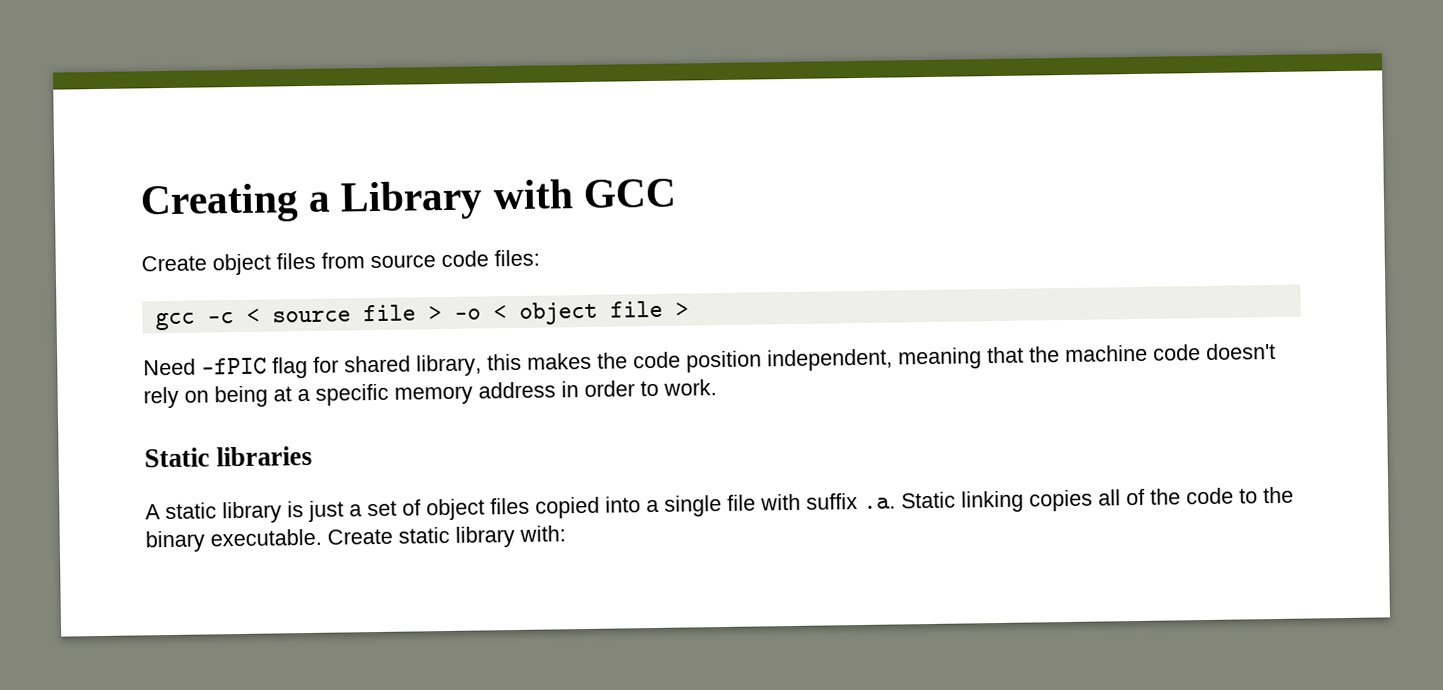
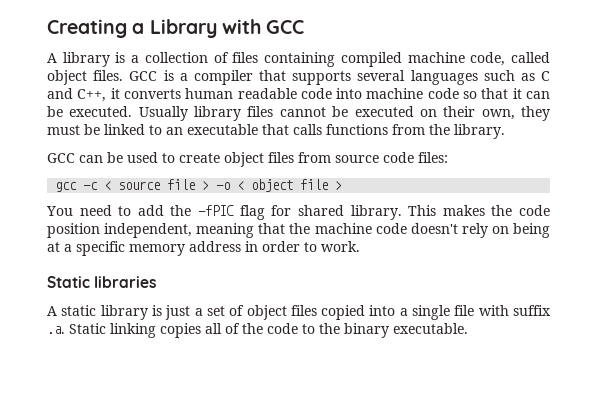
- Create object files from source code files:
+ A library is a collection of files containing compiled machine code, called object files. GCC is a compiler that supports several languages such as C and C++, it converts human readable code into machine code so that it can be executed. Usually library files cannot be executed on their own, they must be linked to an executable that calls functions from the library.
+ GCC can be used to create object files from source code files:
- Need -fPIC flag for shared library, this makes the code position independent, meaning that the machine code doesn't rely on being at a specific memory address in order to work.
+ You need to add the -fPIC flag for shared library. This makes the code position independent, meaning that the machine code doesn't rely on being at a specific memory address in order to work.
- Create static library with:

